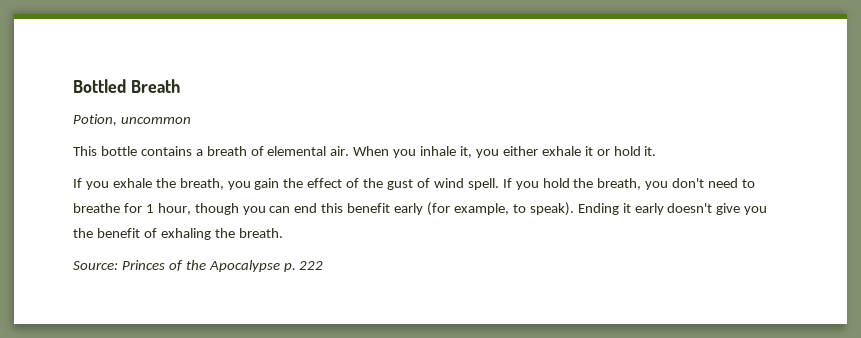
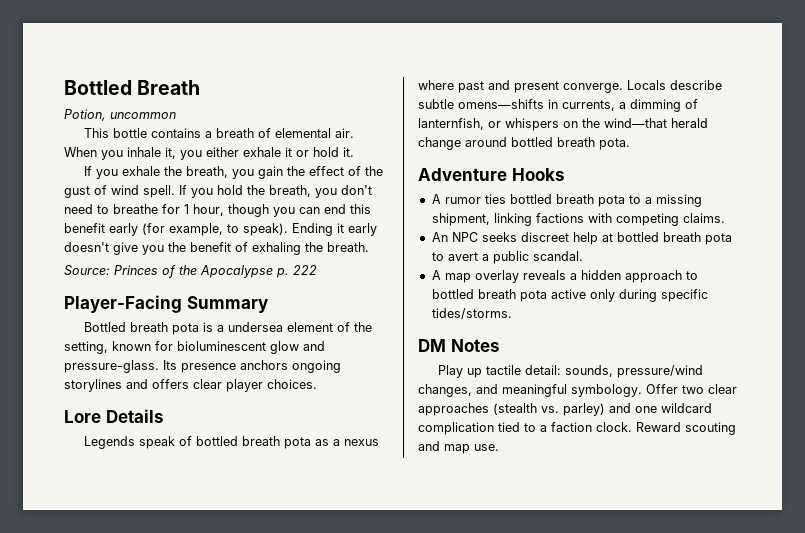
+ Player-Facing Summary
+ Bottled breath pota is a undersea element of the setting, known for bioluminescent glow and pressure-glass. Its presence anchors ongoing storylines and offers clear player choices.
+ Lore Details
+ Legends speak of bottled breath pota as a nexus where past and present converge. Locals describe subtle omens—shifts in currents, a dimming of lanternfish, or whispers on the wind—that herald change around bottled breath pota.
+ Adventure Hooks
+ A rumor ties bottled breath pota to a missing shipment, linking factions with competing claims.
+ An NPC seeks discreet help at bottled breath pota to avert a public scandal.
+ A map overlay reveals a hidden approach to bottled breath pota active only during specific tides/storms.
+ DM Notes
+ Play up tactile detail: sounds, pressure/wind changes, and meaningful symbology. Offer two clear approaches (stealth vs. parley) and one wildcard complication tied to a faction clock. Reward scouting and map use.

